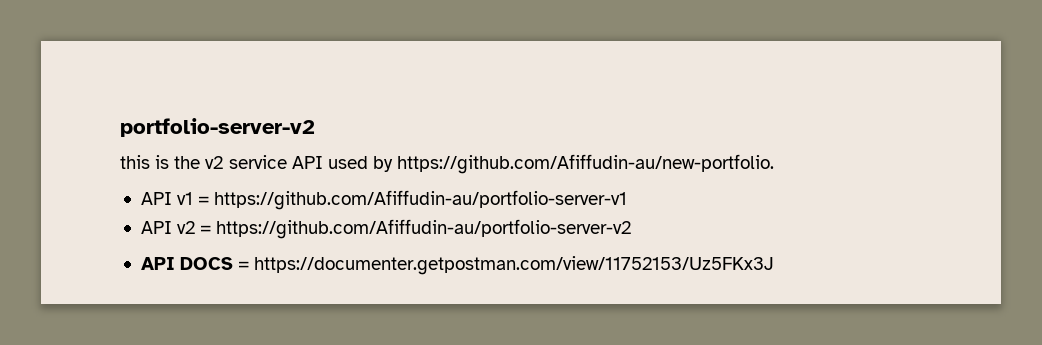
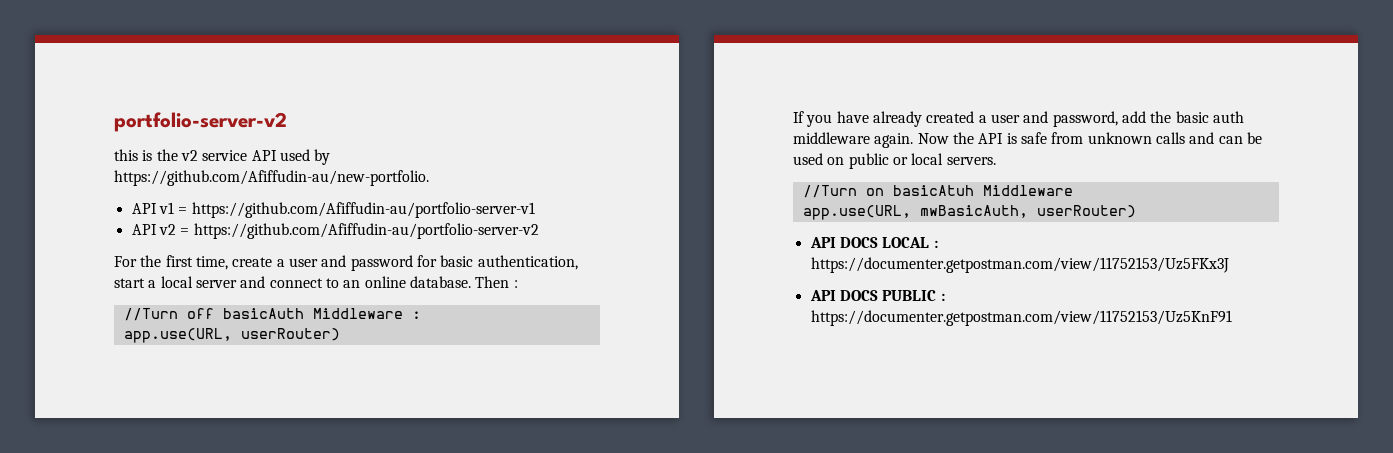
- API DOCS = https://documenter.getpostman.com/view/11752153/Uz5FKx3J
+ For the first time, create a user and password for basic authentication, start a local server and connect to an online database. Then :
+ //Turn off basicAuth Middleware :
+ app.use(URL, userRouter)
+ If you have already created a user and password, add the basic auth middleware again. Now the API is safe from unknown calls and can be used on public or local servers.
+ //Turn on basicAtuh Middleware
+ app.use(URL, mwBasicAuth, userRouter)
+ API DOCS LOCAL : https://documenter.getpostman.com/view/11752153/Uz5FKx3J
+ API DOCS PUBLIC : https://documenter.getpostman.com/view/11752153/Uz5KnF91

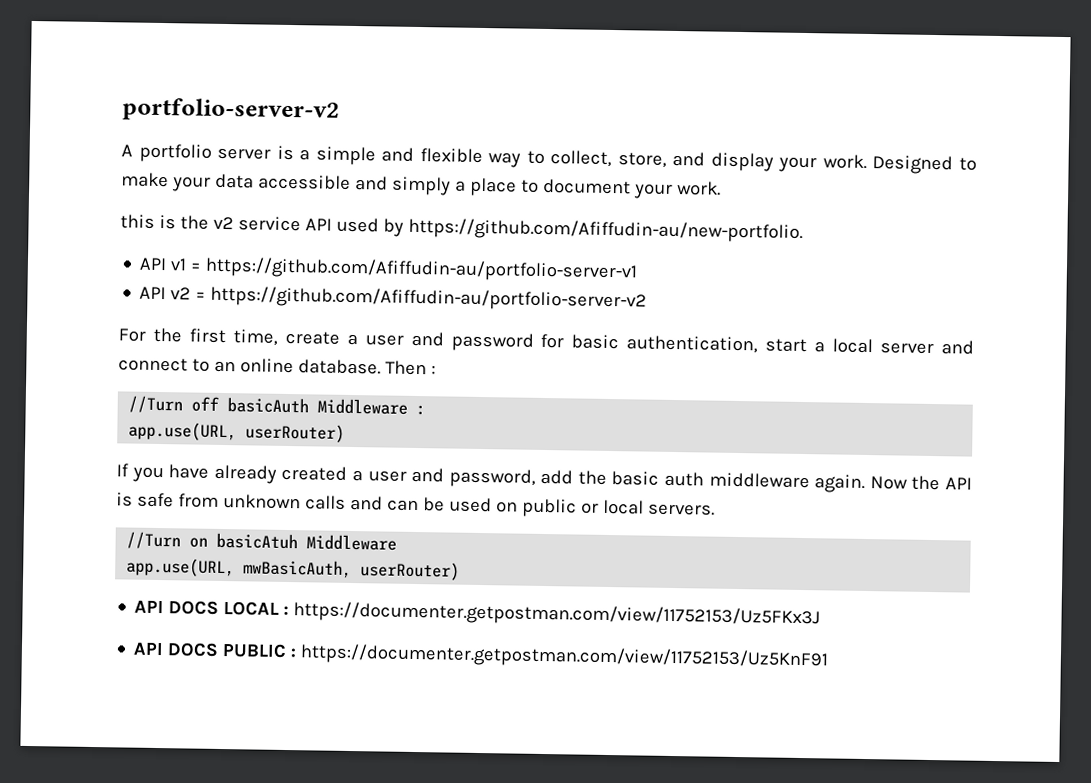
+ A portfolio server is a simple and flexible way to collect, store, and display your work. Designed to make your data accessible and simply a place to document your work.

